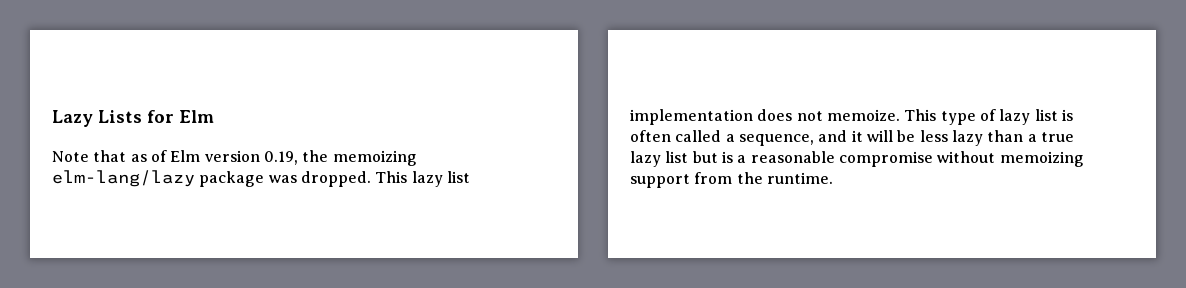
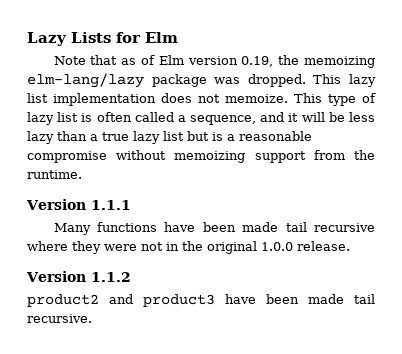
+ Version 1.1.1
+ Many functions have been made tail recursive where they were not in the original 1.0.0 release.
+ Version 1.1.2
+ product2 and product3 have been made tail recursive.

